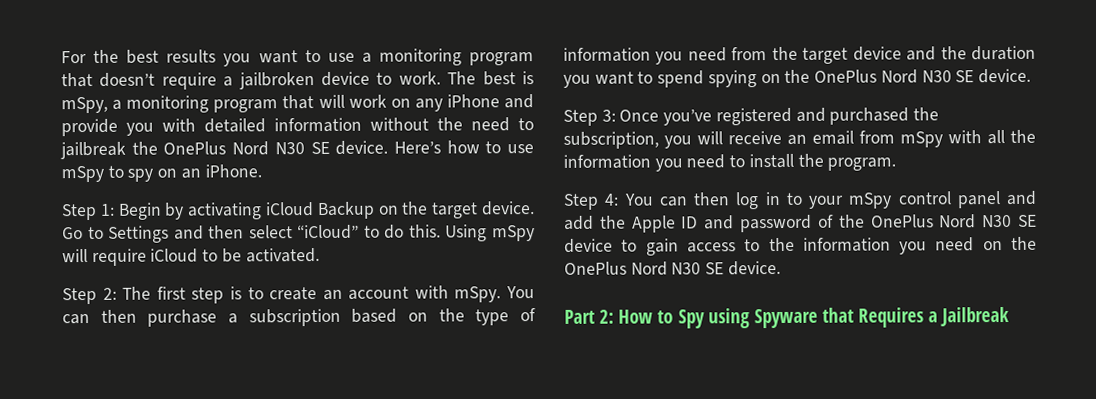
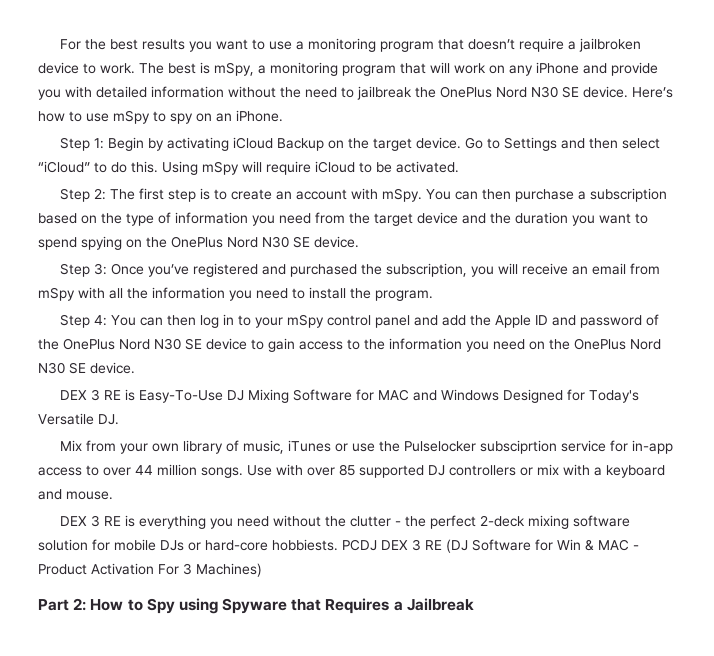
+ DEX 3 RE is Easy-To-Use DJ Mixing Software for MAC and Windows Designed for Today's Versatile DJ.
+ Mix from your own library of music, iTunes or use the Pulselocker subsciprtion service for in-app access to over 44 million songs. Use with over 85 supported DJ controllers or mix with a keyboard and mouse.
+ DEX 3 RE is everything you need without the clutter - the perfect 2-deck mixing software solution for mobile DJs or hard-core hobbiests. PCDJ DEX 3 RE (DJ Software for Win & MAC - Product Activation For 3 Machines)

